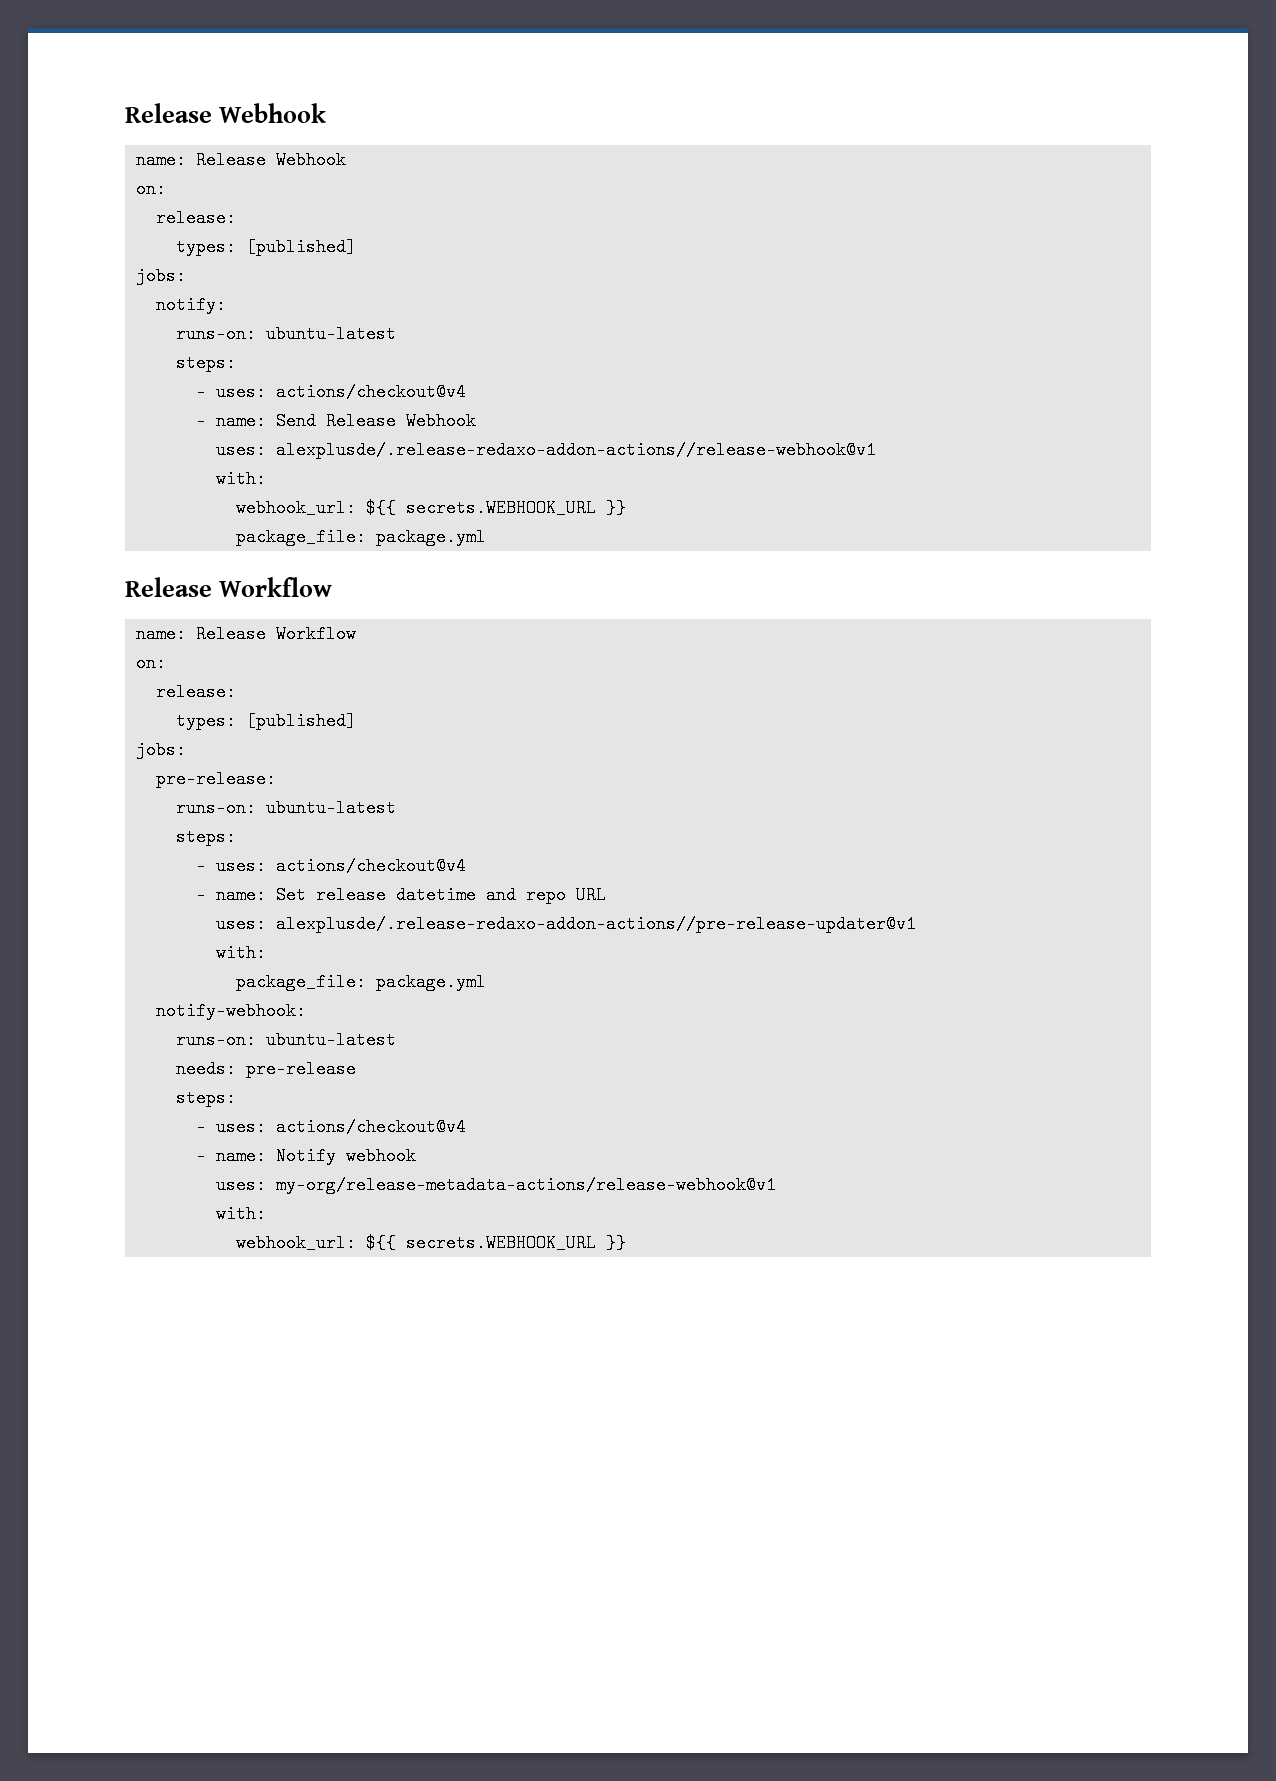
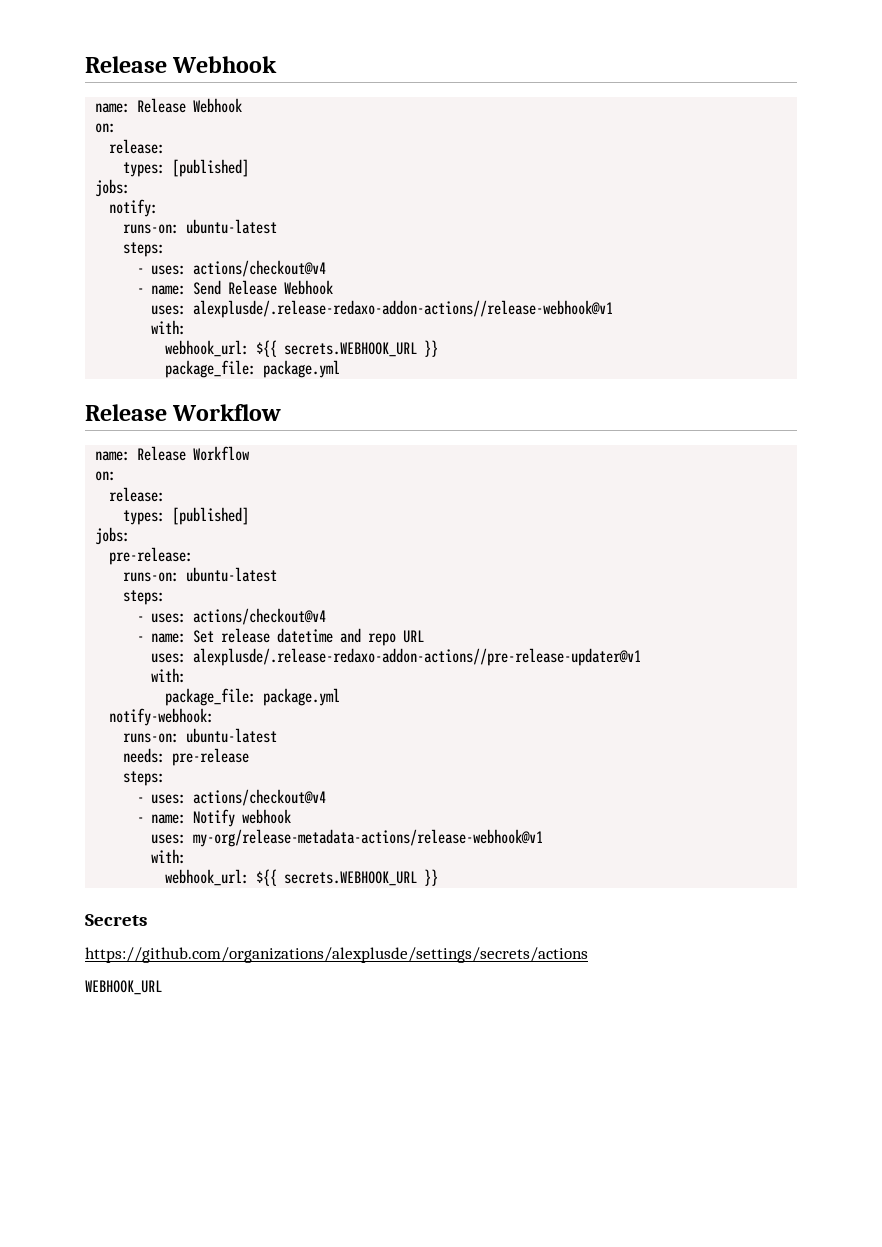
+ Secrets
+ https://github.com/organizations/alexplusde/settings/secrets/actions
+ WEBHOOK_URL

